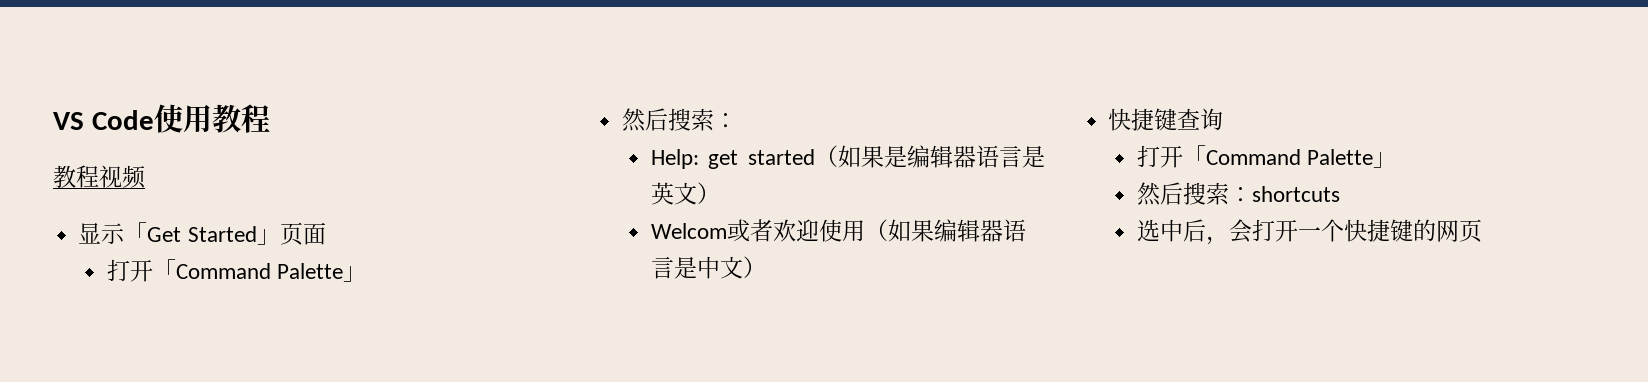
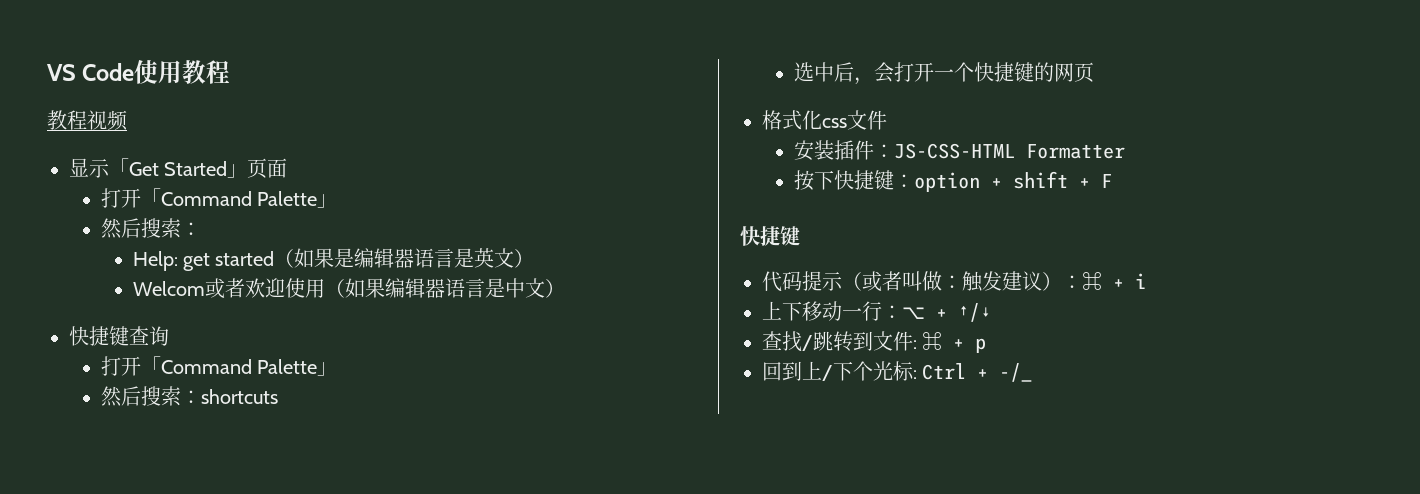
+ 格式化css文件
+ 安装插件：JS-CSS-HTML Formatter
+ 按下快捷键：option + shift + F
+ 快捷键
+ 代码提示（或者叫做：触发建议）：⌘ + i
+ 上下移动一行：⌥ + ↑/↓
+ 查找/跳转到文件: ⌘ + p
+ 回到上/下个光标: Ctrl + -/_

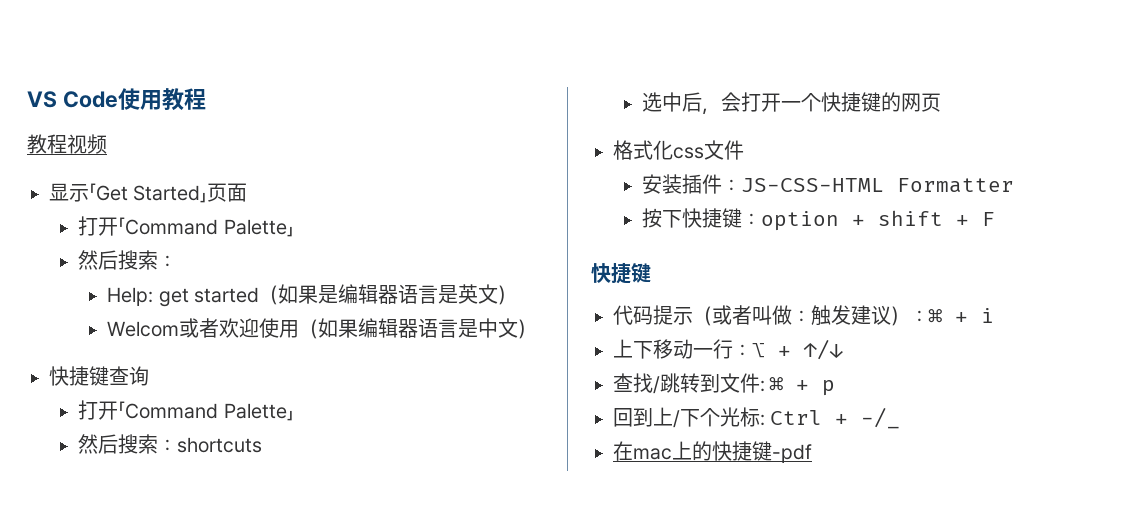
+ 在mac上的快捷键-pdf

